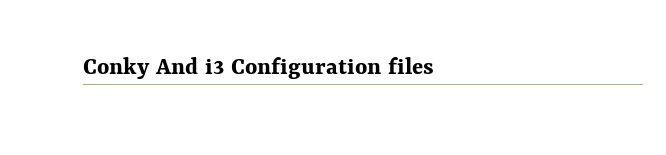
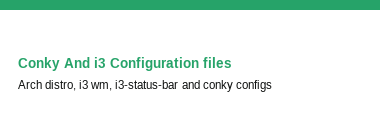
+ Arch distro, i3 wm, i3-status-bar and conky configs

